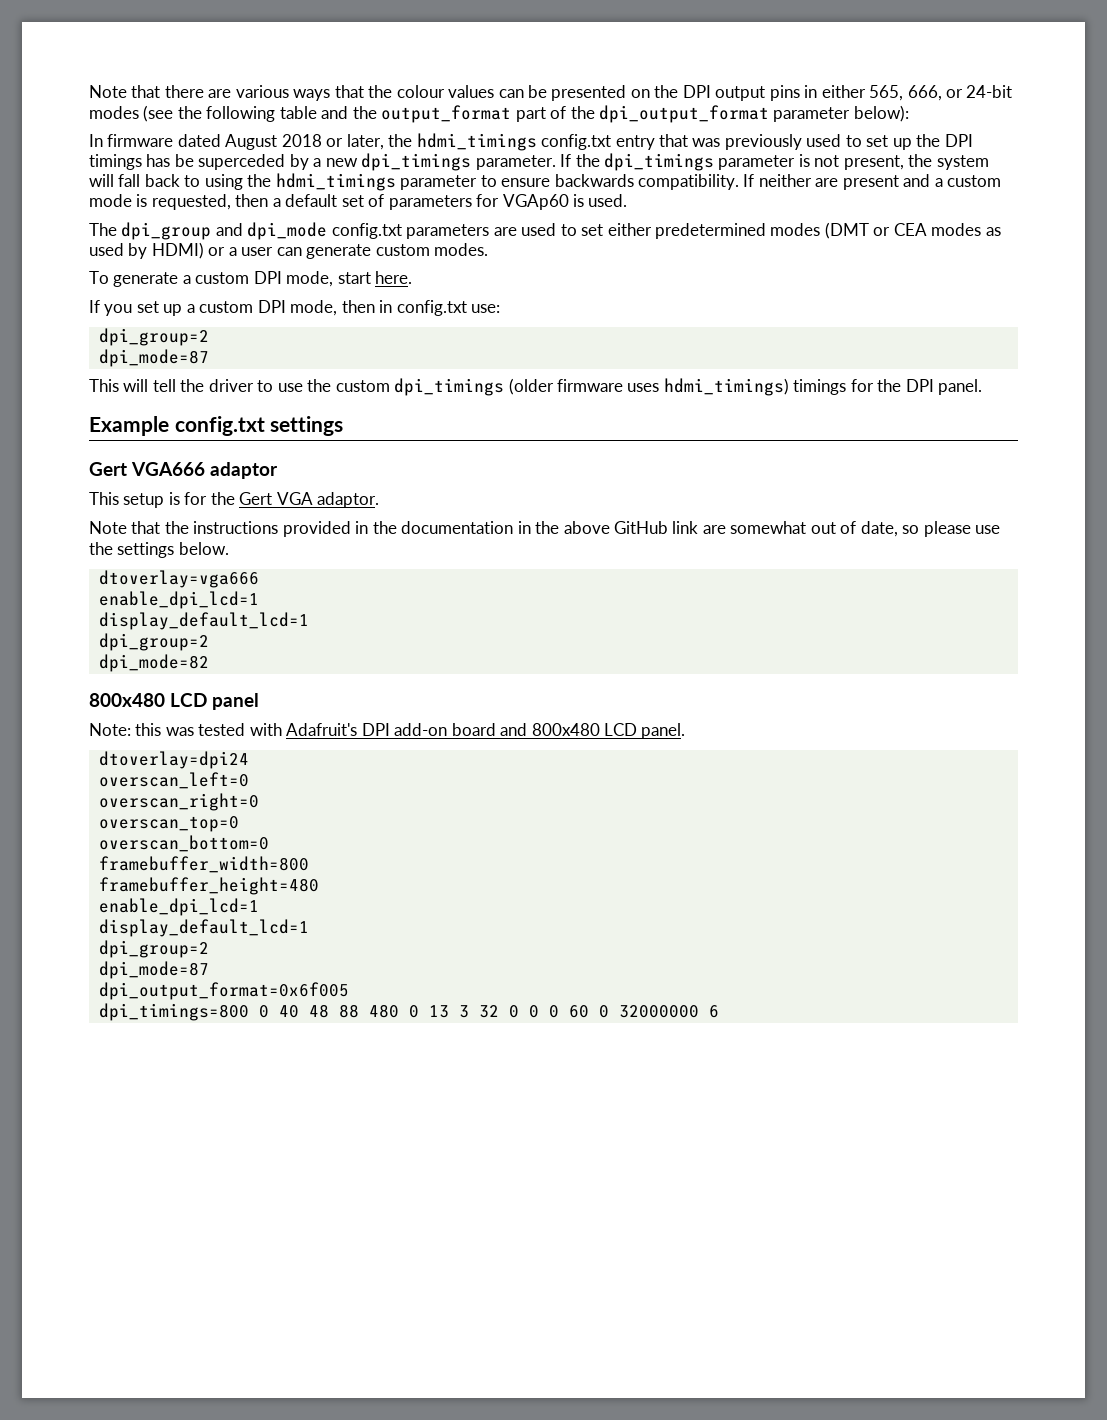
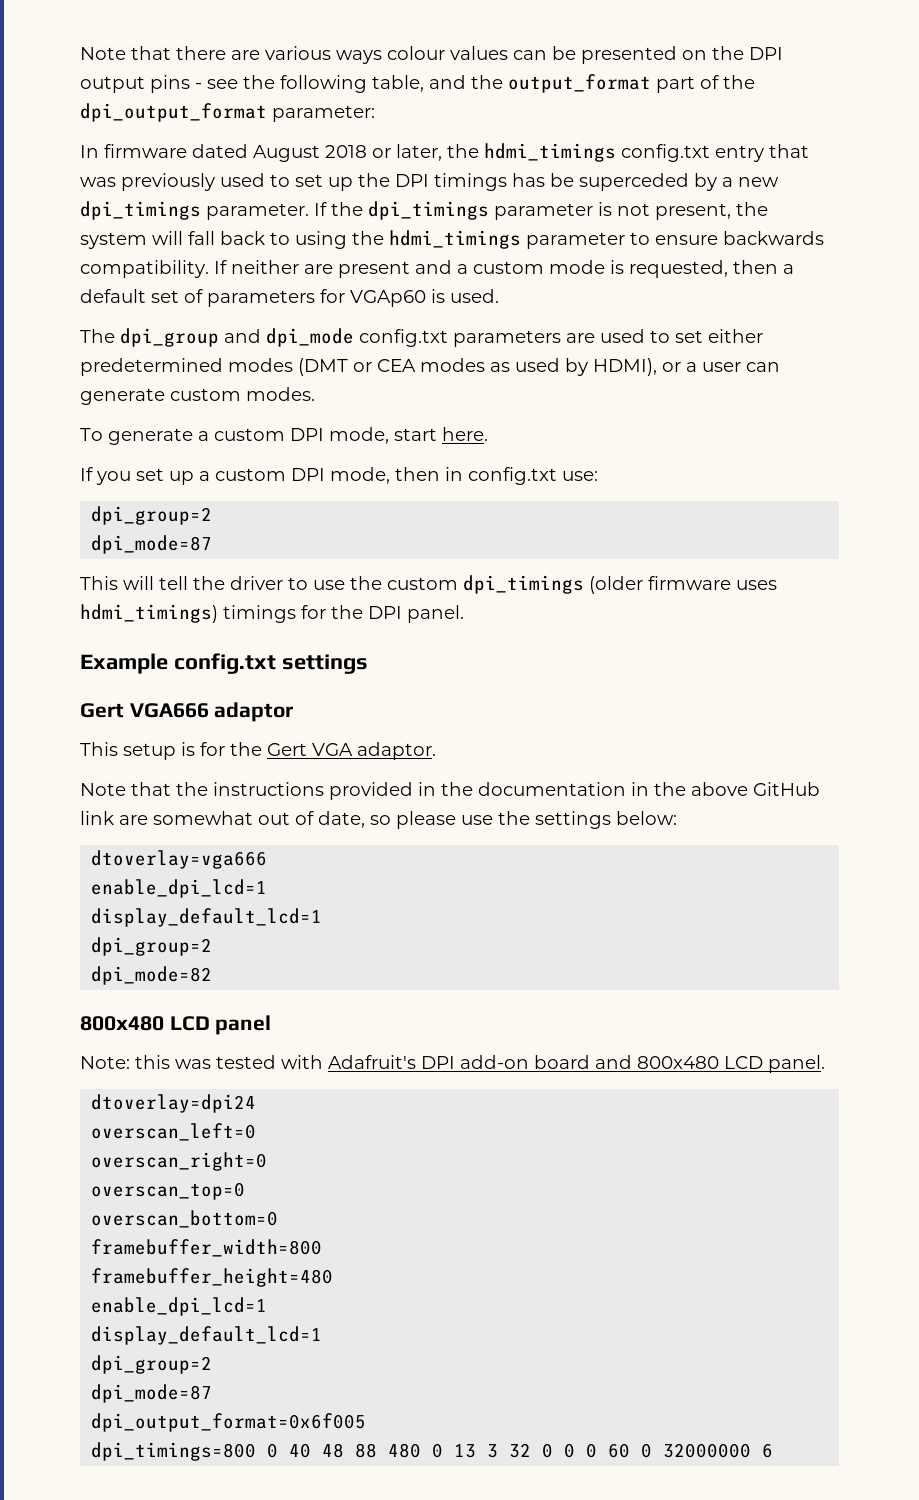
- Note that there are various ways that the colour values can be presented on the DPI output pins in either 565, 666, or 24-bit modes (see the following table and the output_format part of the dpi_output_format parameter below):
+ Note that there are various ways colour values can be presented on the DPI output pins - see the following table, and the output_format part of the dpi_output_format parameter:
- The dpi_group and dpi_mode config.txt parameters are used to set either predetermined modes (DMT or CEA modes as used by HDMI) or a user can generate custom modes.
+ The dpi_group and dpi_mode config.txt parameters are used to set either predetermined modes (DMT or CEA modes as used by HDMI), or a user can generate custom modes.
- Note that the instructions provided in the documentation in the above GitHub link are somewhat out of date, so please use the settings below.
+ Note that the instructions provided in the documentation in the above GitHub link are somewhat out of date, so please use the settings below:

